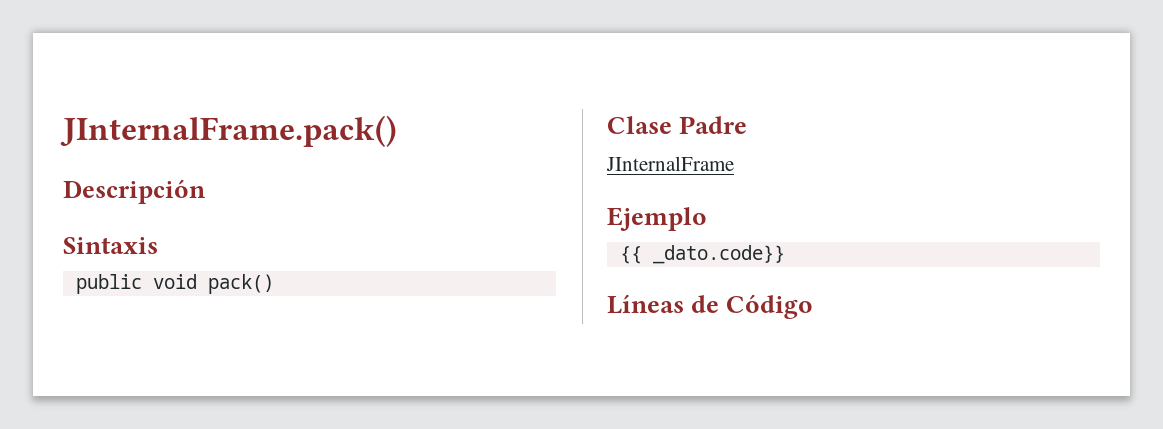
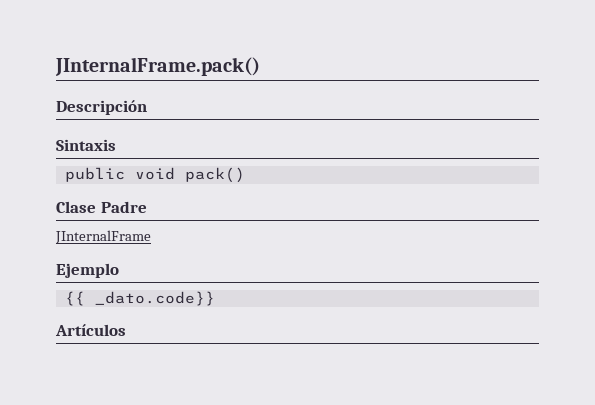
- Líneas de Código
+ Artículos

